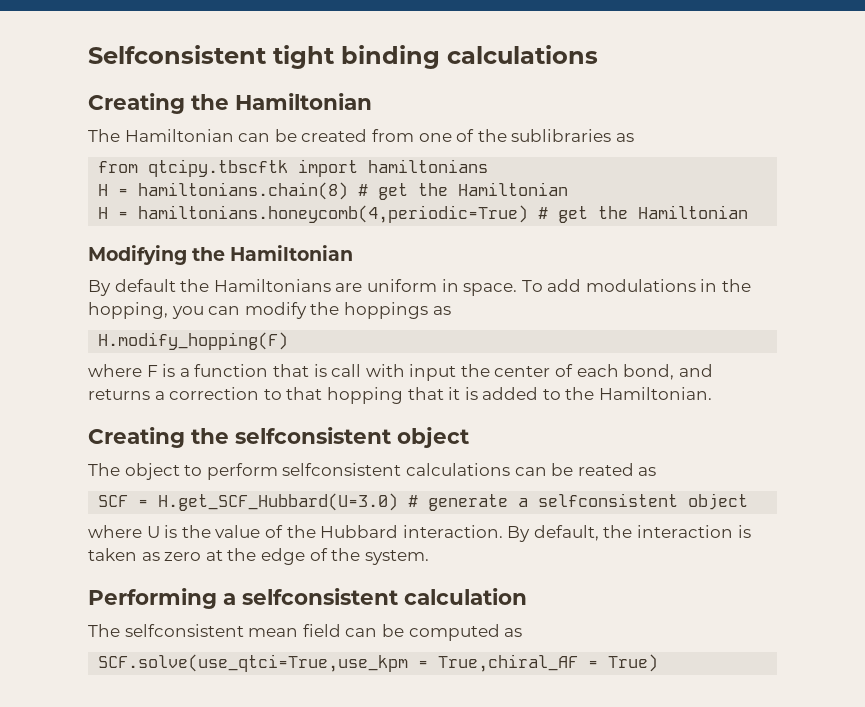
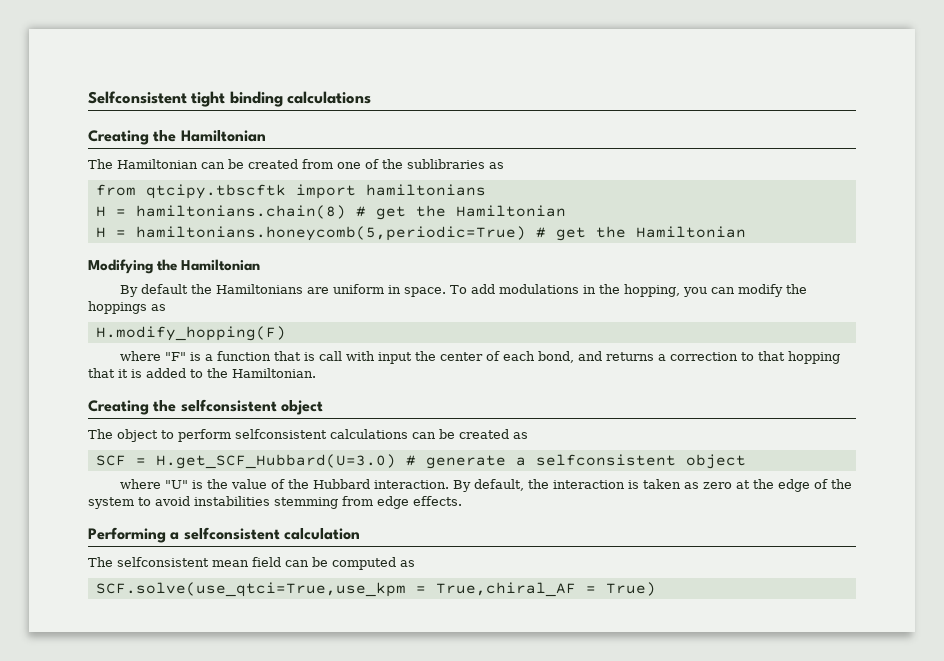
- H = hamiltonians.honeycomb(4,periodic=True) # get the Hamiltonian
+ H = hamiltonians.honeycomb(5,periodic=True) # get the Hamiltonian
- where F is a function that is call with input the center of each bond, and returns a correction to that hopping that it is added to the Hamiltonian.
+ where "F" is a function that is call with input the center of each bond, and returns a correction to that hopping that it is added to the Hamiltonian.
- The object to perform selfconsistent calculations can be reated as
+ The object to perform selfconsistent calculations can be created as
- where U is the value of the Hubbard interaction.
+ where "U" is the value of the Hubbard interaction.
- By default, the interaction is taken as zero at the edge of the system.
+ By default, the interaction is taken as zero at the edge of the system to avoid instabilities stemming from edge effects.

